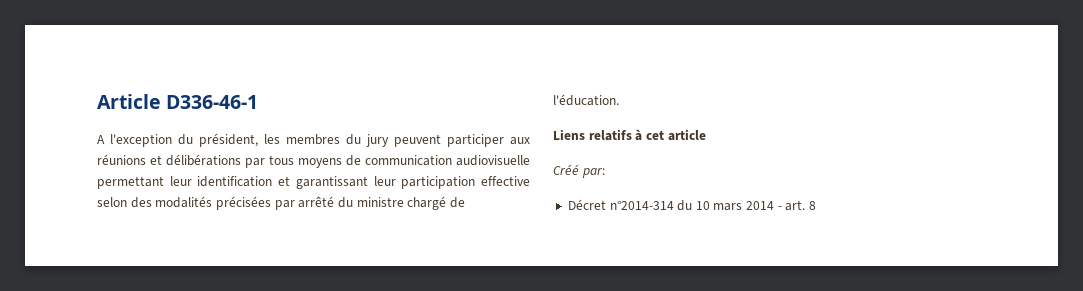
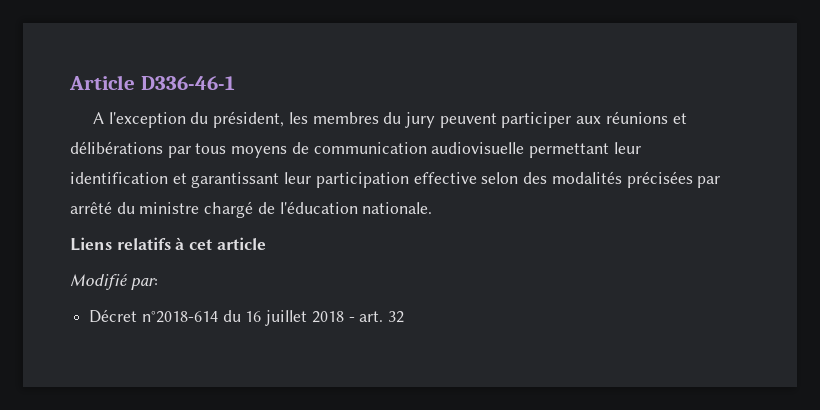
- A l'exception du président, les membres du jury peuvent participer aux réunions et délibérations par tous moyens de communication audiovisuelle permettant leur identification et garantissant leur participation effective selon des modalités précisées par arrêté du ministre chargé de l'éducation.
+ A l'exception du président, les membres du jury peuvent participer aux réunions et délibérations par tous moyens de communication audiovisuelle permettant leur identification et garantissant leur participation effective selon des modalités précisées par arrêté du ministre chargé de l'éducation nationale.
- Créé par:
+ Modifié par:
- Décret n°2014-314 du 10 mars 2014 - art. 8
+ Décret n°2018-614 du 16 juillet 2018 - art. 32

